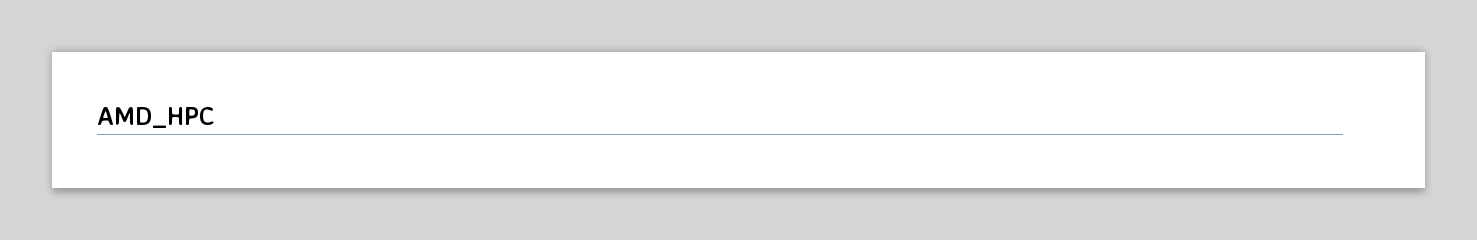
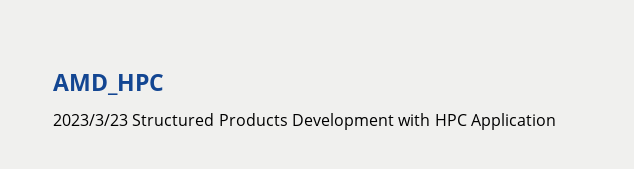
+ 2023/3/23 Structured Products Development with HPC Application

